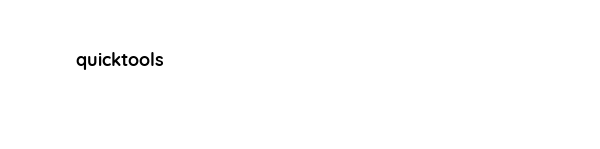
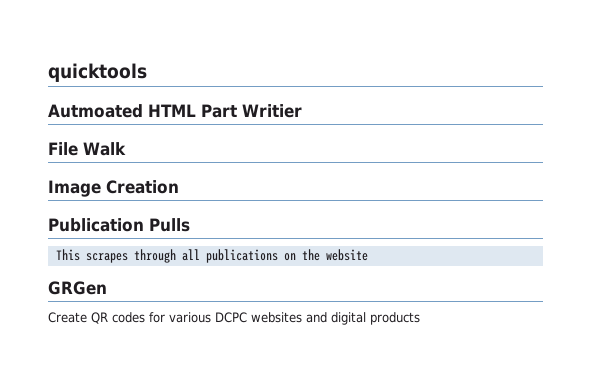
+ Autmoated HTML Part Writier
+ File Walk
+ Image Creation
+ Publication Pulls
+ This scrapes through all publications on the website
+ GRGen
+ Create QR codes for various DCPC websites and digital products

